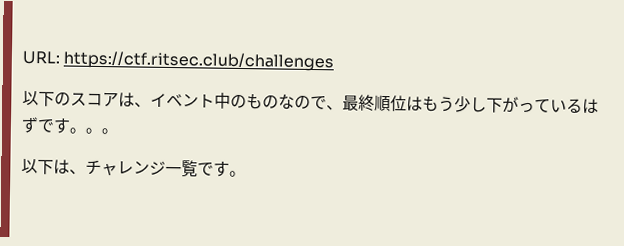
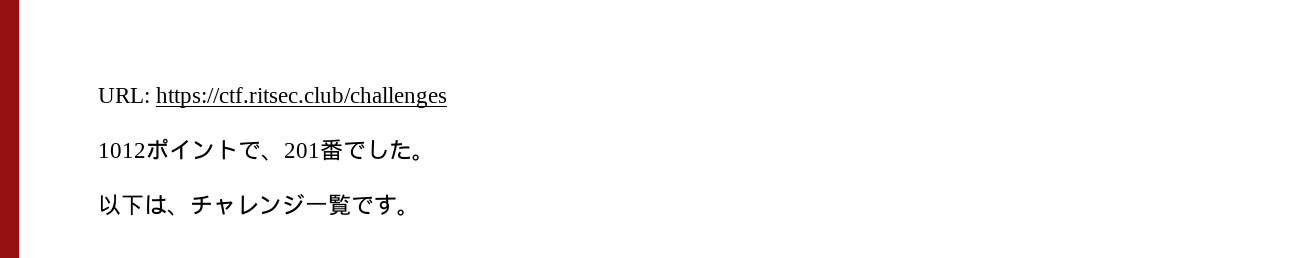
- 以下のスコアは、イベント中のものなので、最終順位はもう少し下がっているはずです。。。
+ 1012ポイントで、201番でした。

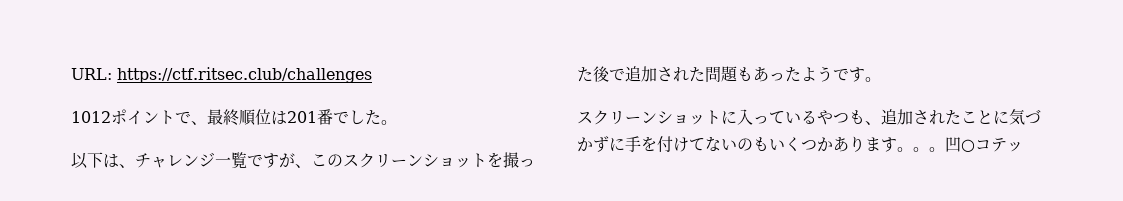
- 1012ポイントで、201番でした。
+ 1012ポイントで、最終順位は201番でした。
- 以下は、チャレンジ一覧です。
+ 以下は、チャレンジ一覧ですが、このスクリーンショットを撮った後で追加された問題もあったようです。
+ スクリーンショットに入っているやつも、追加されたことに気づかずに手を付けてないのもいくつかあります。。。凹○コテッ

